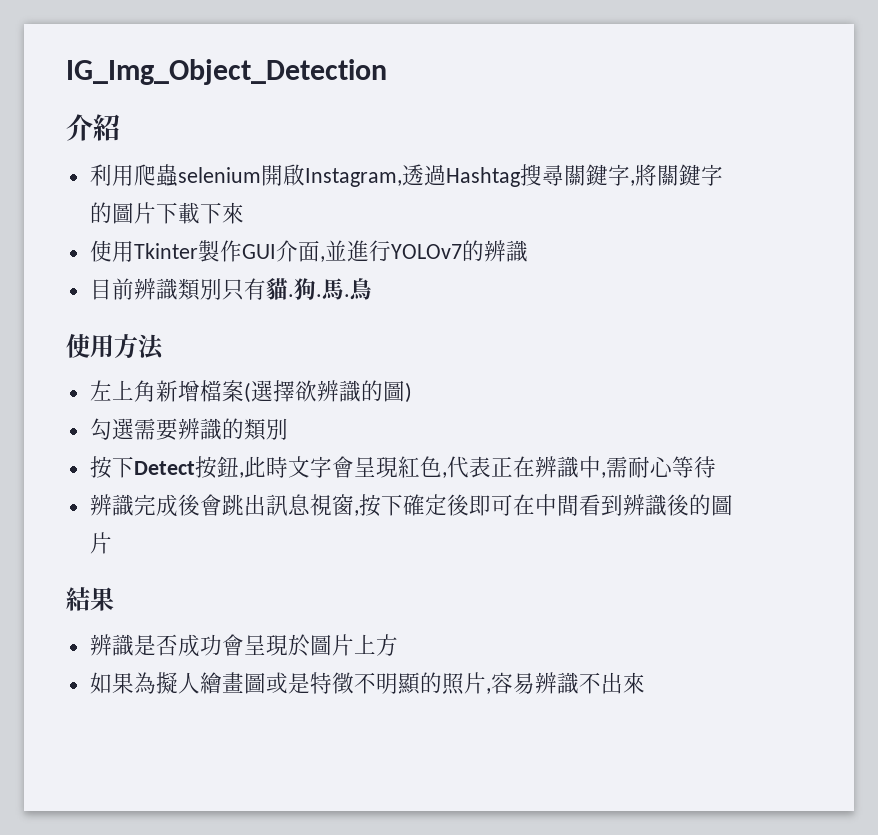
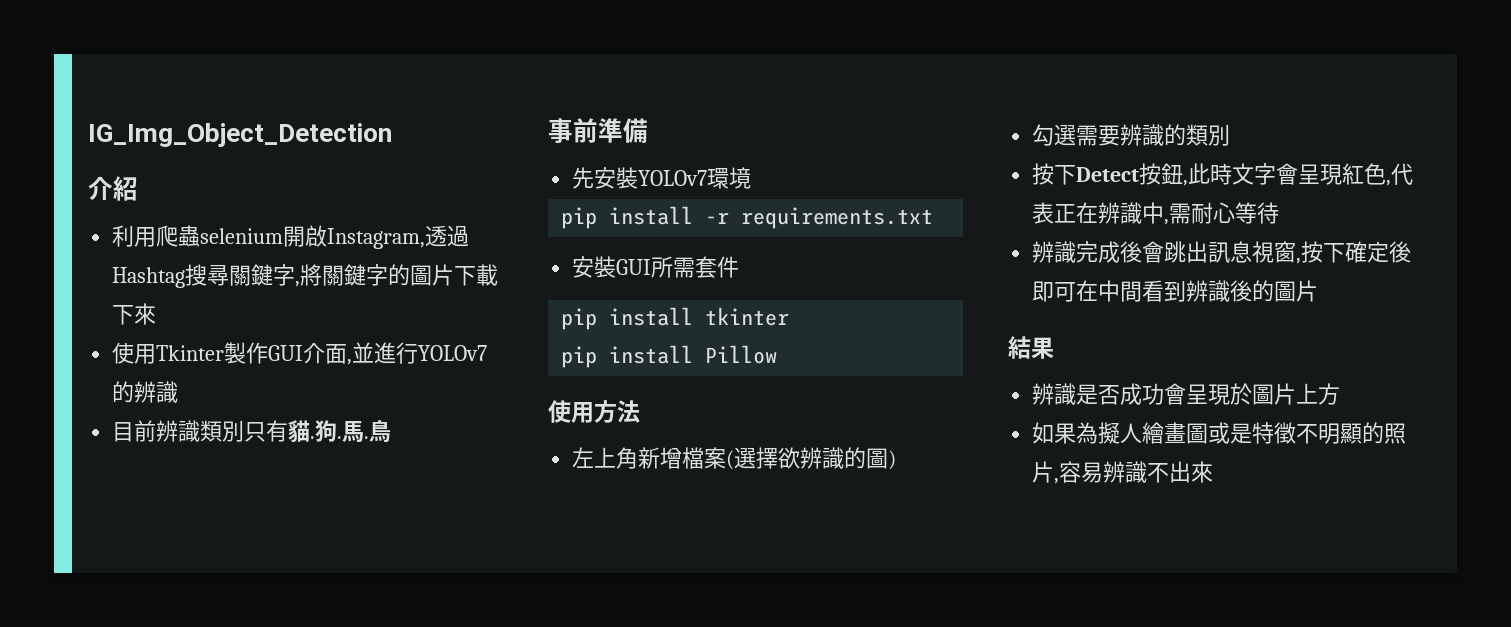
+ 事前準備
+ 先安裝YOLOv7環境
+ pip install -r requirements.txt
+ 安裝GUI所需套件
+ pip install tkinter
+ pip install Pillow

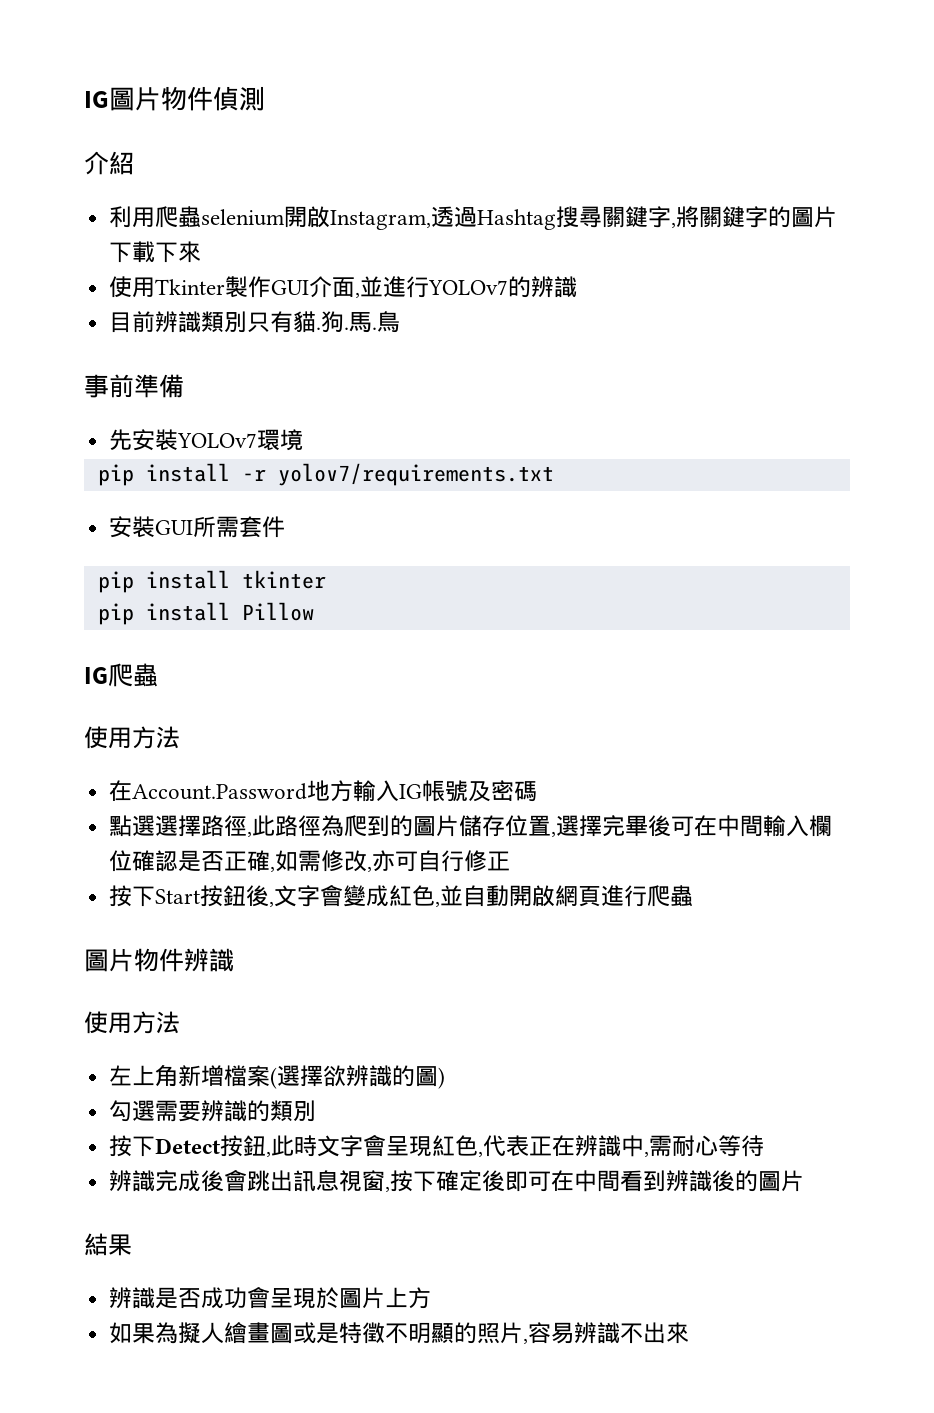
- IG_Img_Object_Detection
+ IG圖片物件偵測
- pip install -r requirements.txt
+ pip install -r yolov7/requirements.txt
+ IG爬蟲
+ 使用方法
+ 在Account.Password地方輸入IG帳號及密碼
+ 點選選擇路徑,此路徑為爬到的圖片儲存位置,選擇完畢後可在中間輸入欄位確認是否正確,如需修改,亦可自行修正
+ 按下Start按鈕後,文字會變成紅色,並自動開啟網頁進行爬蟲
+ 圖片物件辨識

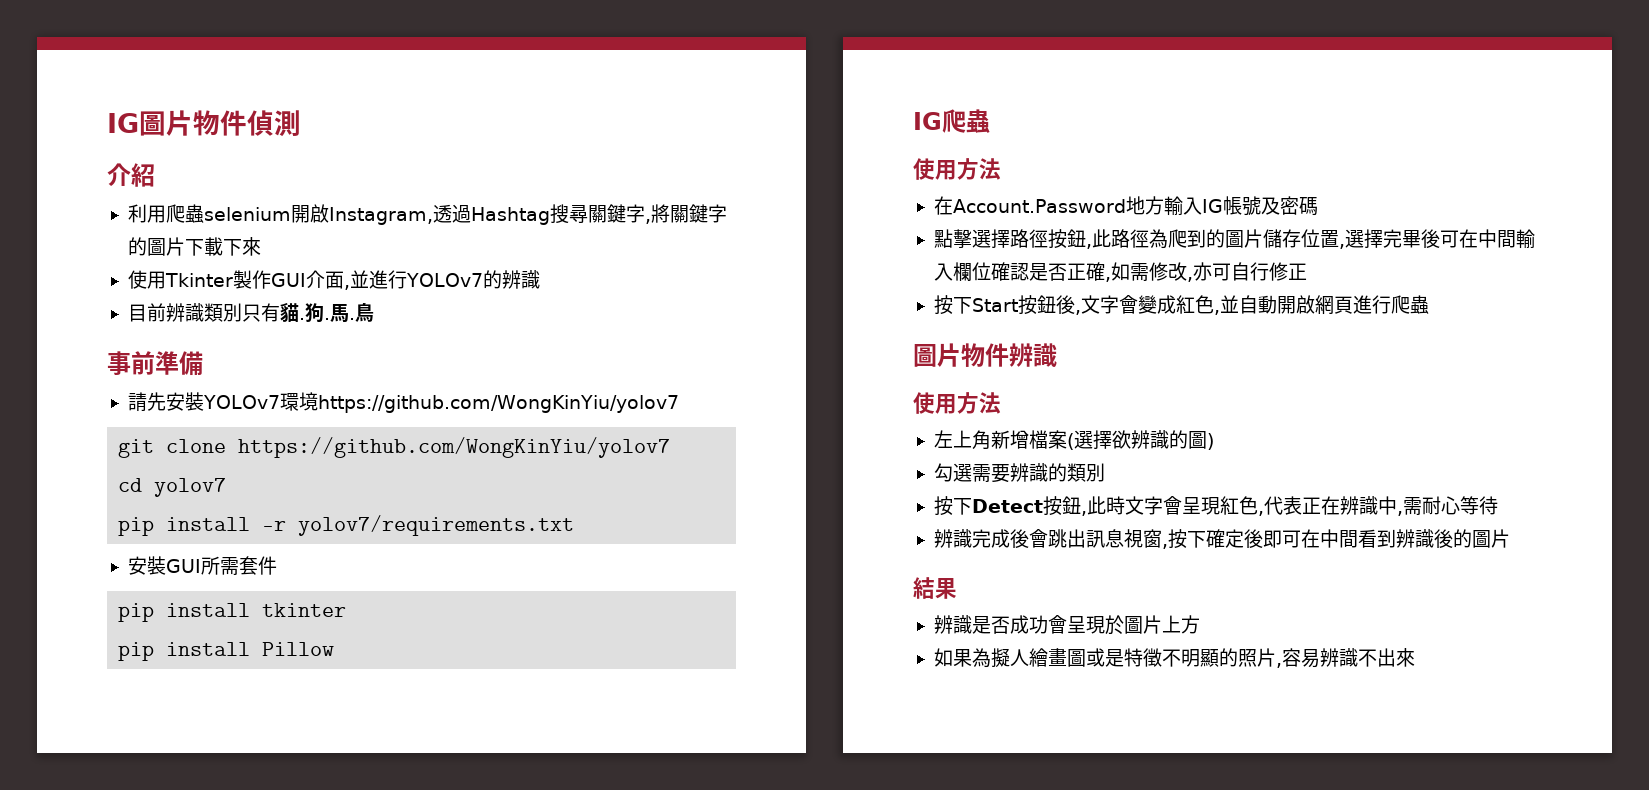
- 先安裝YOLOv7環境
+ 請先安裝YOLOv7環境https://github.com/WongKinYiu/yolov7
+ git clone https://github.com/WongKinYiu/yolov7
+ cd yolov7
- 點選選擇路徑,此路徑為爬到的圖片儲存位置,選擇完畢後可在中間輸入欄位確認是否正確,如需修改,亦可自行修正
+ 點擊選擇路徑按鈕,此路徑為爬到的圖片儲存位置,選擇完畢後可在中間輸入欄位確認是否正確,如需修改,亦可自行修正

